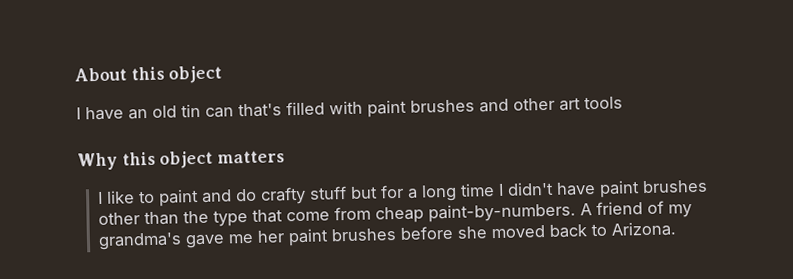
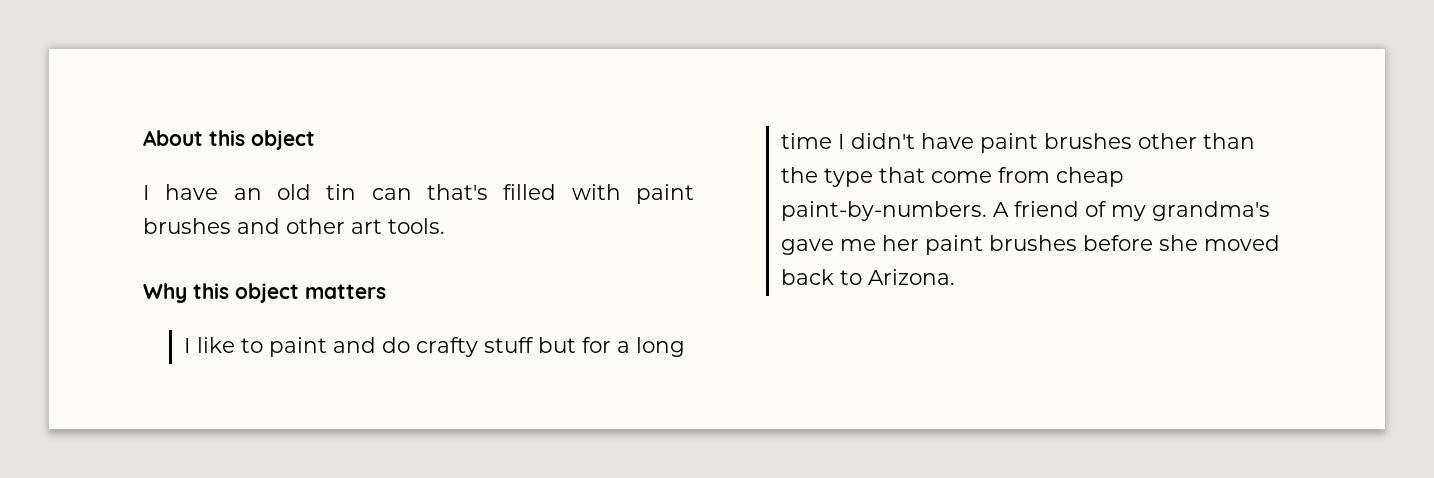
- I have an old tin can that's filled with paint brushes and other art tools
+ I have an old tin can that's filled with paint brushes and other art tools.

